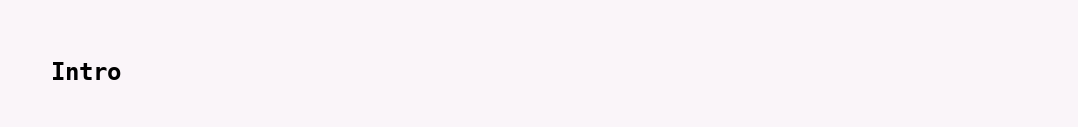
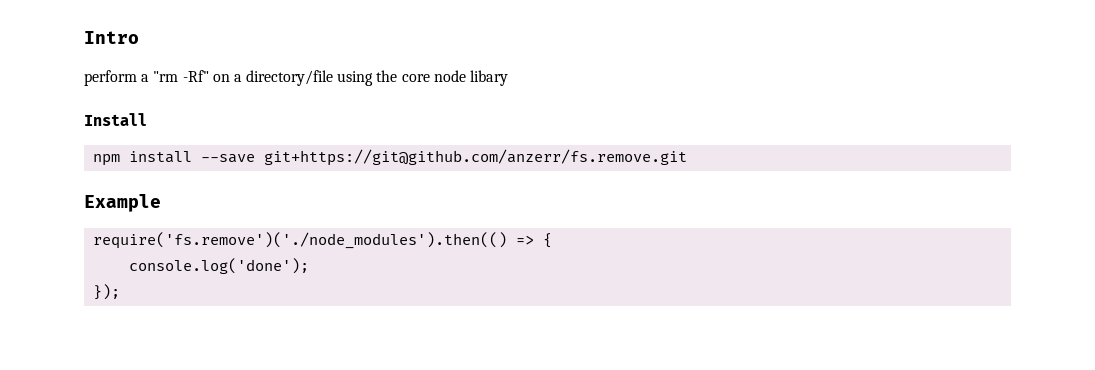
+ perform a "rm -Rf" on a directory/file using the core node libary
+ Install
+ npm install --save git+https://git@github.com/anzerr/fs.remove.git
+ Example
+ require('fs.remove')('./node_modules').then(() => {
+ console.log('done');
+ });

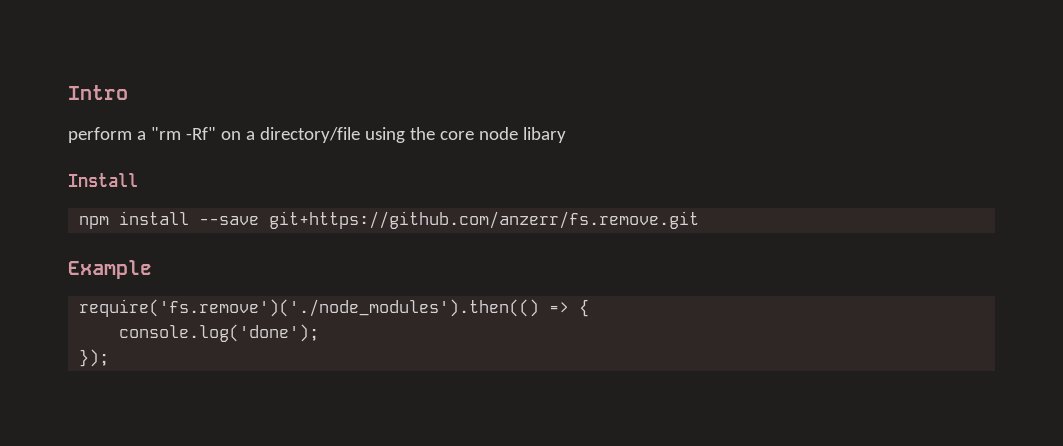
- npm install --save git+https://git@github.com/anzerr/fs.remove.git
+ npm install --save git+https://github.com/anzerr/fs.remove.git

